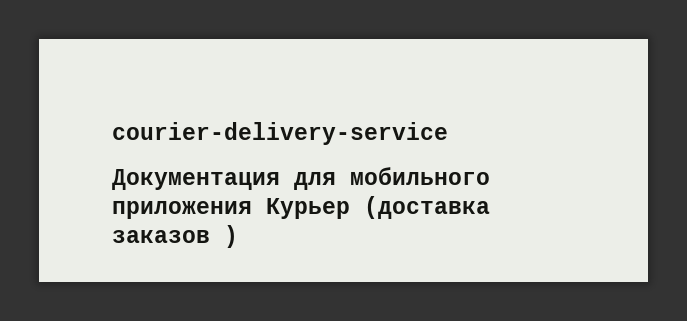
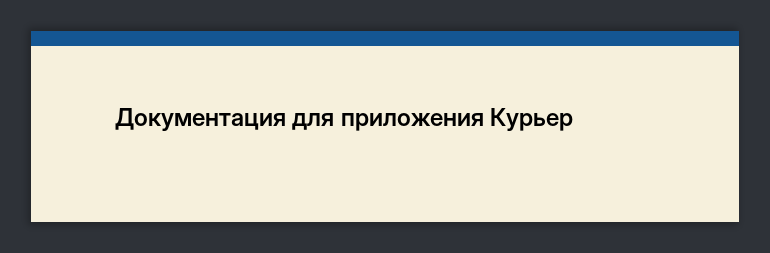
- courier-delivery-service
- Документация для мобильного приложения Курьер (доставка заказов )
+ Документация для приложения Курьер

